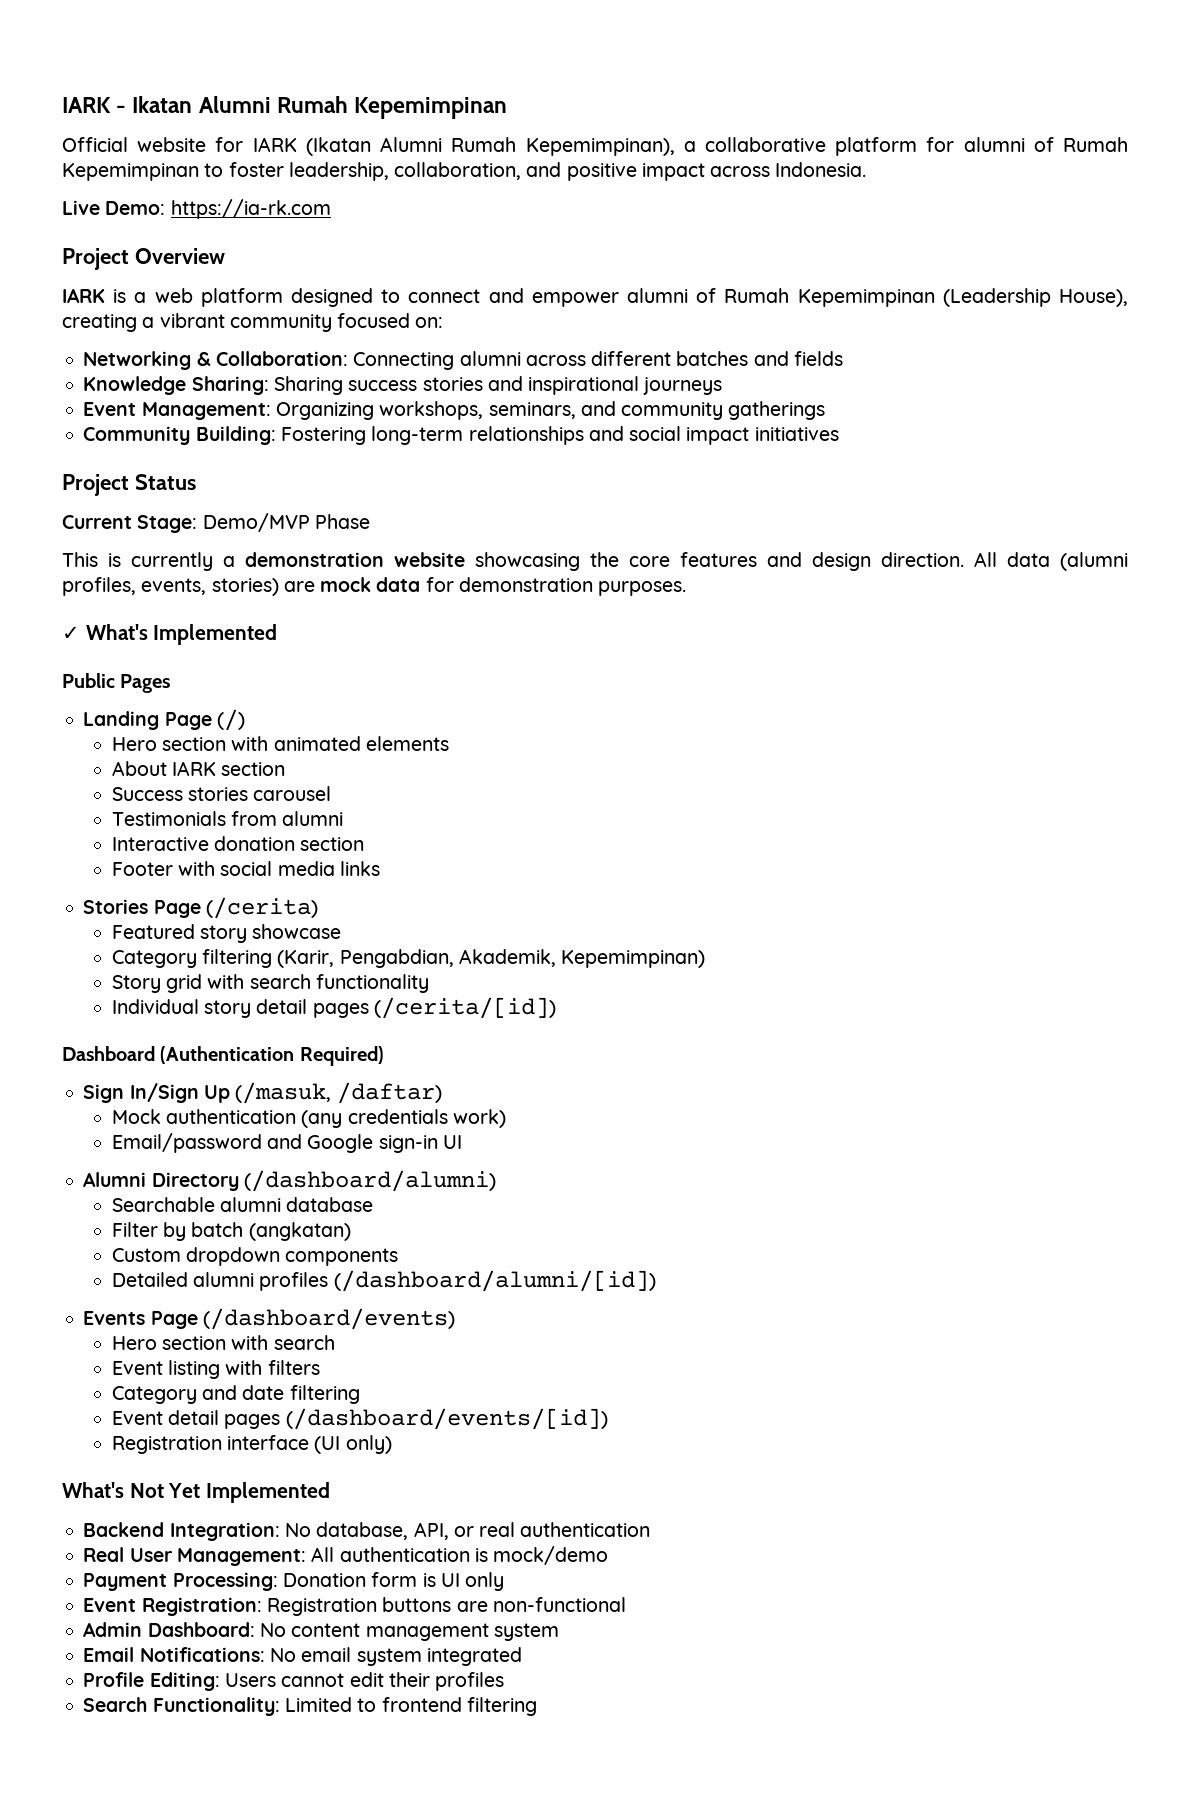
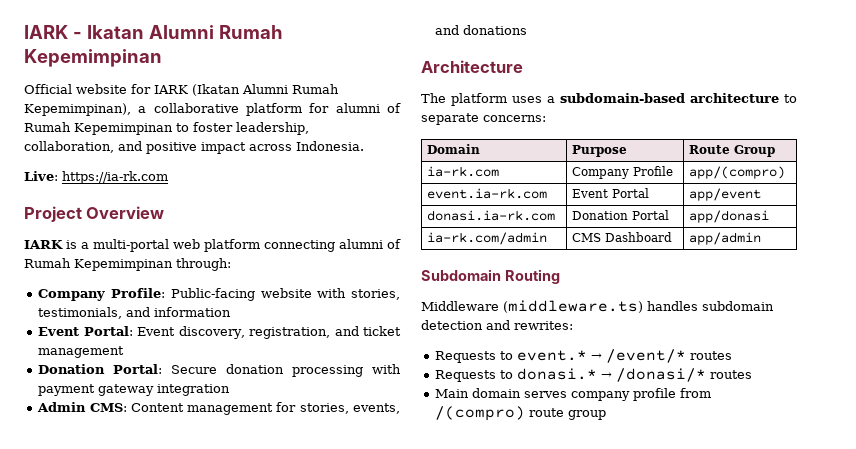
- Live Demo: https://ia-rk.com
+ Live: https://ia-rk.com
- IARK is a web platform designed to connect and empower alumni of Rumah Kepemimpinan (Leadership House), creating a vibrant community focused on:
- Networking & Collaboration: Connecting alumni across different batches and fields
- Knowledge Sharing: Sharing success stories and inspirational journeys
- Event Management: Organizing workshops, seminars, and community gatherings
- Community Building: Fostering long-term relationships and social impact initiatives
- Project Status
- Current Stage: Demo/MVP Phase
- This is currently a demonstration website showcasing the core features and design direction. All data (alumni profiles, events, stories) are mock data for demonstration purposes.
- ✓ What's Implemented
- Public Pages
- Landing Page (/)
- Hero section with animated elements
- About IARK section
- Success stories carousel
- Testimonials from alumni
- Interactive donation section
- Footer with social media links
- Stories Page (/cerita)
- Featured story showcase
- Category filtering (Karir, Pengabdian, Akademik, Kepemimpinan)
- Story grid with search functionality
- Individual story detail pages (/cerita/[id])
- Dashboard (Authentication Required)
- Sign In/Sign Up (/masuk, /daftar)
- Mock authentication (any credentials work)
- Email/password and Google sign-in UI
- Alumni Directory (/dashboard/alumni)
- Searchable alumni database
- Filter by batch (angkatan)
- Custom dropdown components
- Detailed alumni profiles (/dashboard/alumni/[id])
- Events Page (/dashboard/events)
- Hero section with search
- Event listing with filters
- Category and date filtering
- Event detail pages (/dashboard/events/[id])
- Registration interface (UI only)
- What's Not Yet Implemented
- Backend Integration: No database, API, or real authentication
- Real User Management: All authentication is mock/demo
- Payment Processing: Donation form is UI only
- Event Registration: Registration buttons are non-functional
- Admin Dashboard: No content management system
- Email Notifications: No email system integrated
- Profile Editing: Users cannot edit their profiles
- Search Functionality: Limited to frontend filtering
+ IARK is a multi-portal web platform connecting alumni of Rumah Kepemimpinan through:
+ Company Profile: Public-facing website with stories, testimonials, and information
+ Event Portal: Event discovery, registration, and ticket management
+ Donation Portal: Secure donation processing with payment gateway integration
+ Admin CMS: Content management for stories, events, and donations
+ Architecture
+ The platform uses a subdomain-based architecture to separate concerns:
+ Domain | Purpose | Route Group
+ ia-rk.com | Company Profile | app/(compro)
+ event.ia-rk.com | Event Portal | app/event
+ donasi.ia-rk.com | Donation Portal | app/donasi
+ ia-rk.com/admin | CMS Dashboard | app/admin
+ Subdomain Routing
+ Middleware (middleware.ts) handles subdomain detection and rewrites:
+ Requests to event.* → /event/* routes
+ Requests to donasi.* → /donasi/* routes
+ Main domain serves company profile from /(compro) route group

